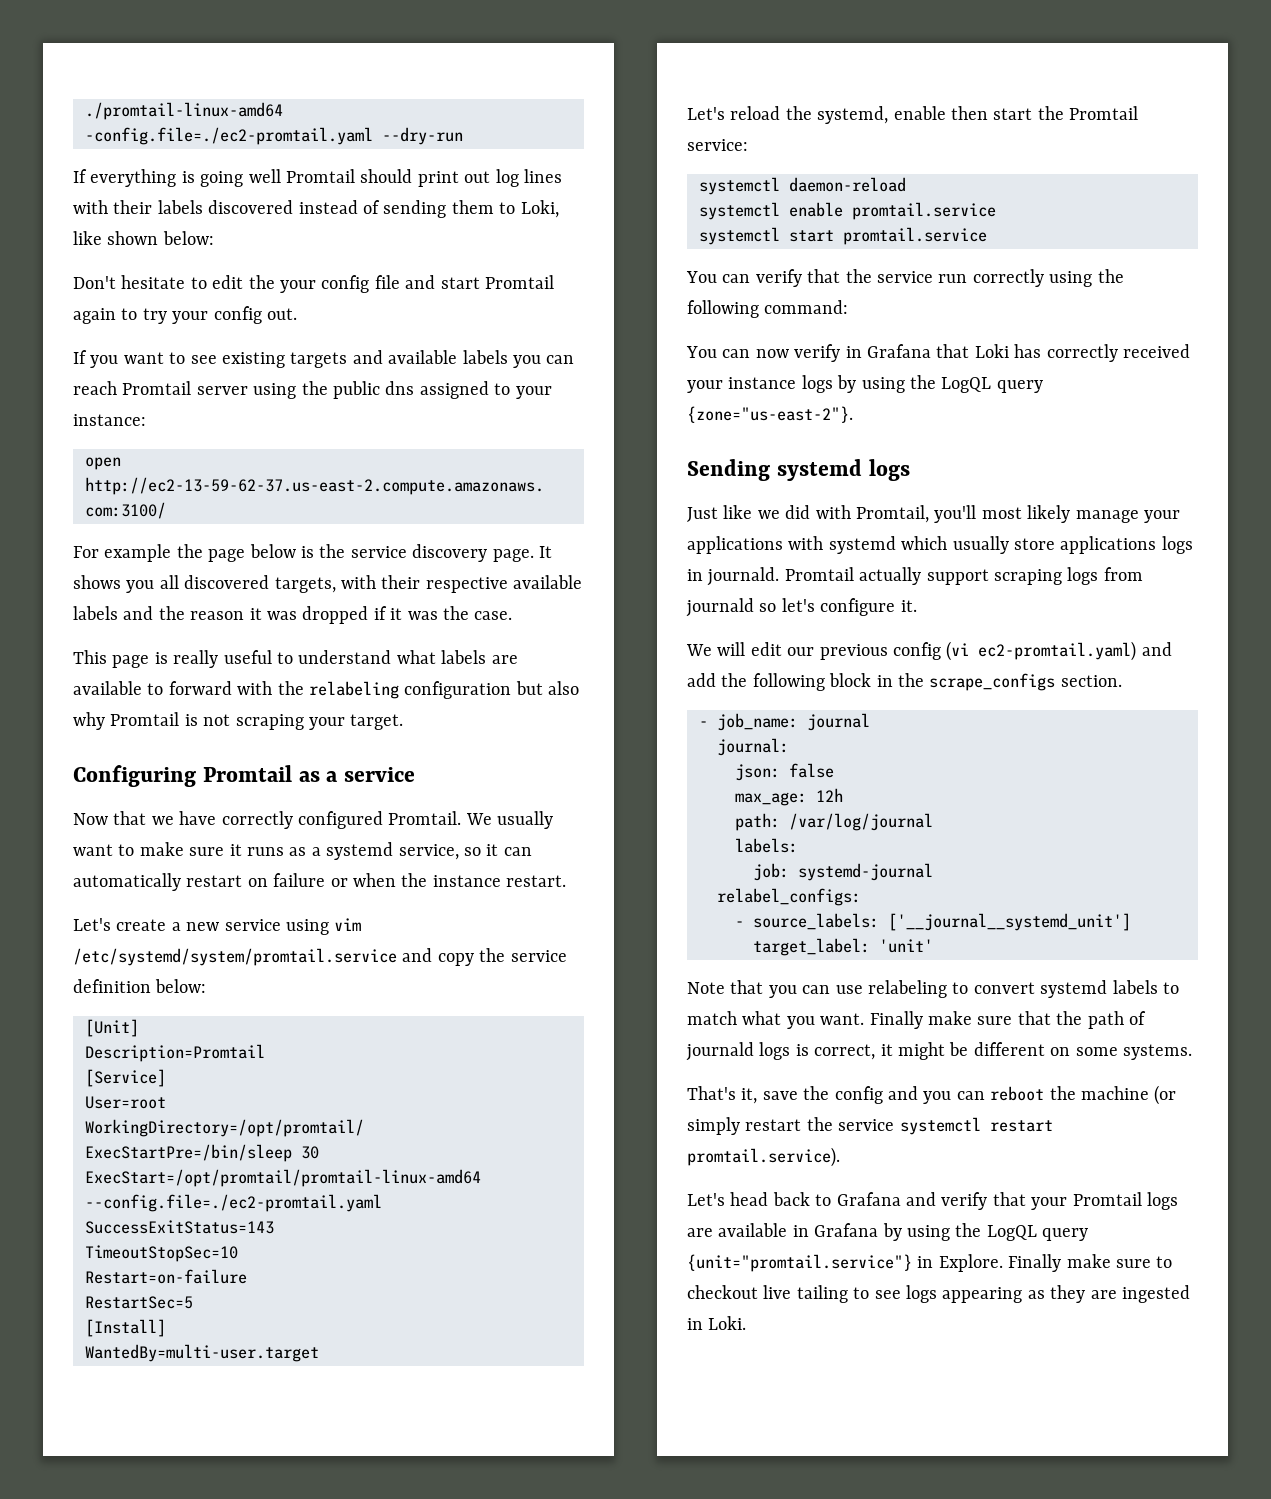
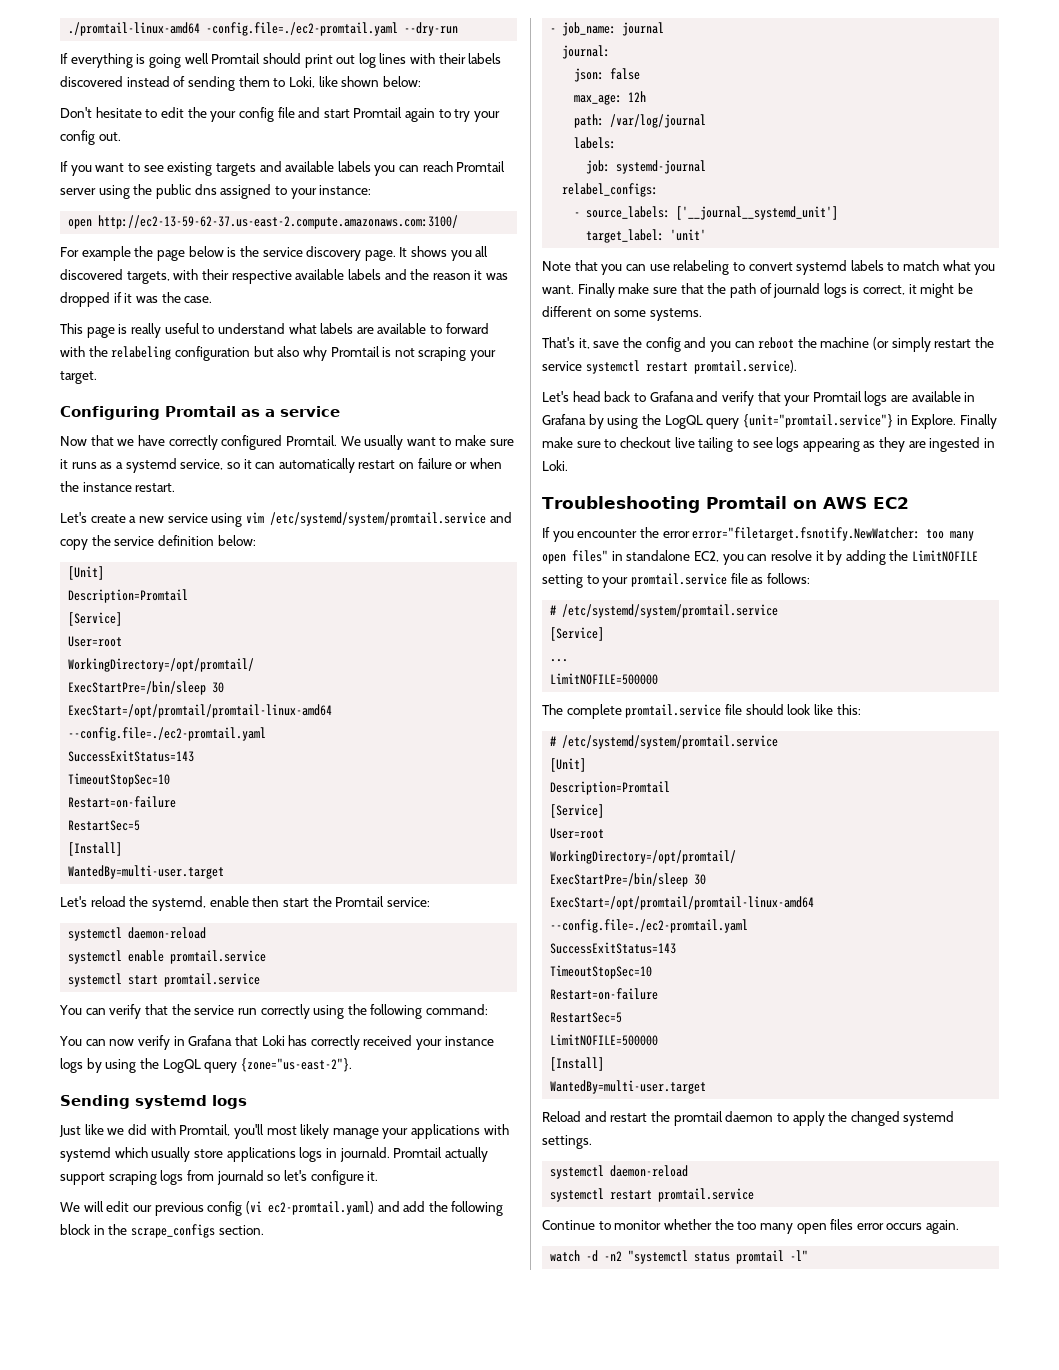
+ Troubleshooting Promtail on AWS EC2
+ If you encounter the error error="filetarget.fsnotify.NewWatcher: too many open files" in standalone EC2, you can resolve it by adding the LimitNOFILE setting to your promtail.service file as follows:
+ # /etc/systemd/system/promtail.service
+ [Service]
+ ...
+ LimitNOFILE=500000
+ The complete promtail.service file should look like this:
+ # /etc/systemd/system/promtail.service
+ [Unit]
+ Description=Promtail
+ [Service]
+ User=root
+ WorkingDirectory=/opt/promtail/
+ ExecStartPre=/bin/sleep 30
+ ExecStart=/opt/promtail/promtail-linux-amd64 --config.file=./ec2-promtail.yaml
+ SuccessExitStatus=143
+ TimeoutStopSec=10
+ Restart=on-failure
+ RestartSec=5
+ LimitNOFILE=500000
+ [Install]
+ WantedBy=multi-user.target
+ Reload and restart the promtail daemon to apply the changed systemd settings.
+ systemctl daemon-reload
+ systemctl restart promtail.service
+ Continue to monitor whether the too many open files error occurs again.
+ watch -d -n2 "systemctl status promtail -l"

